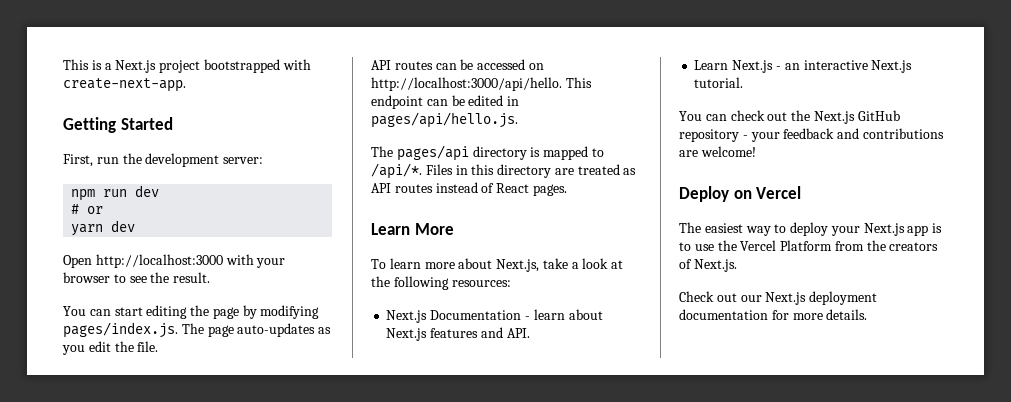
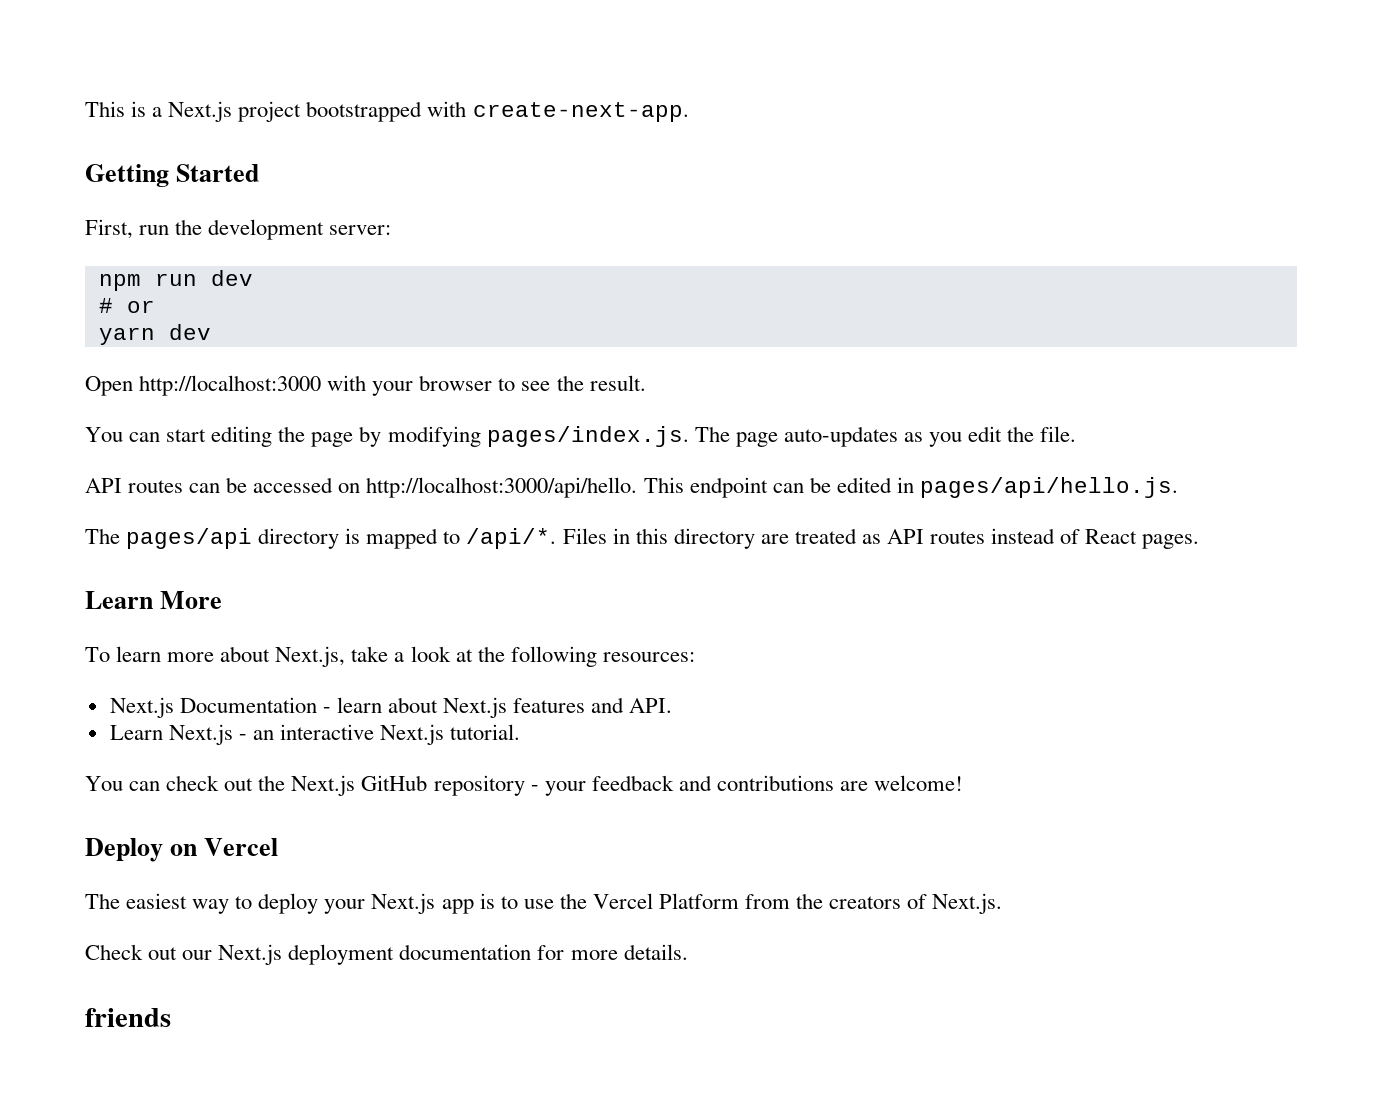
+ friends

